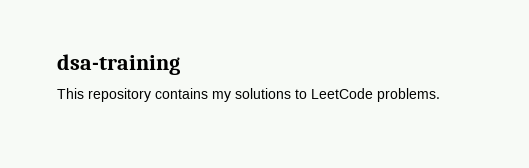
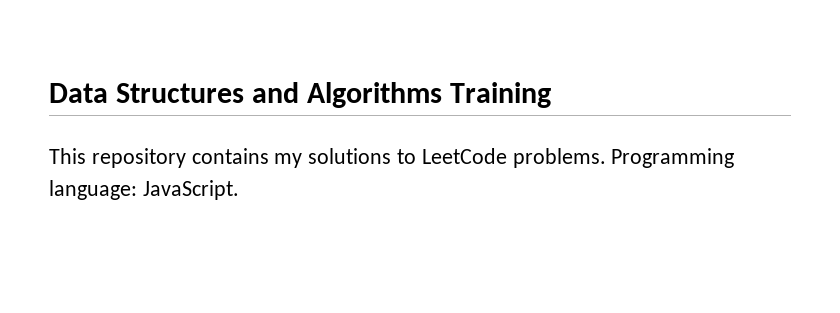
- dsa-training
+ Data Structures and Algorithms Training
+ Programming language: JavaScript.

